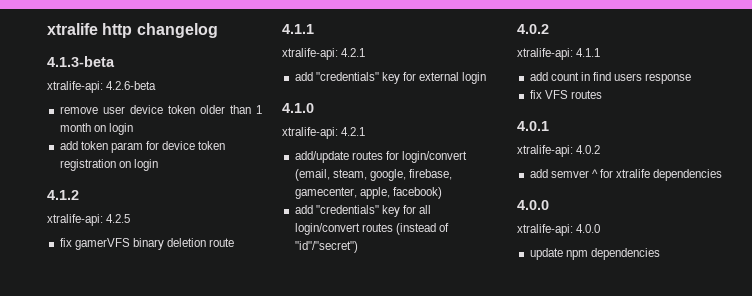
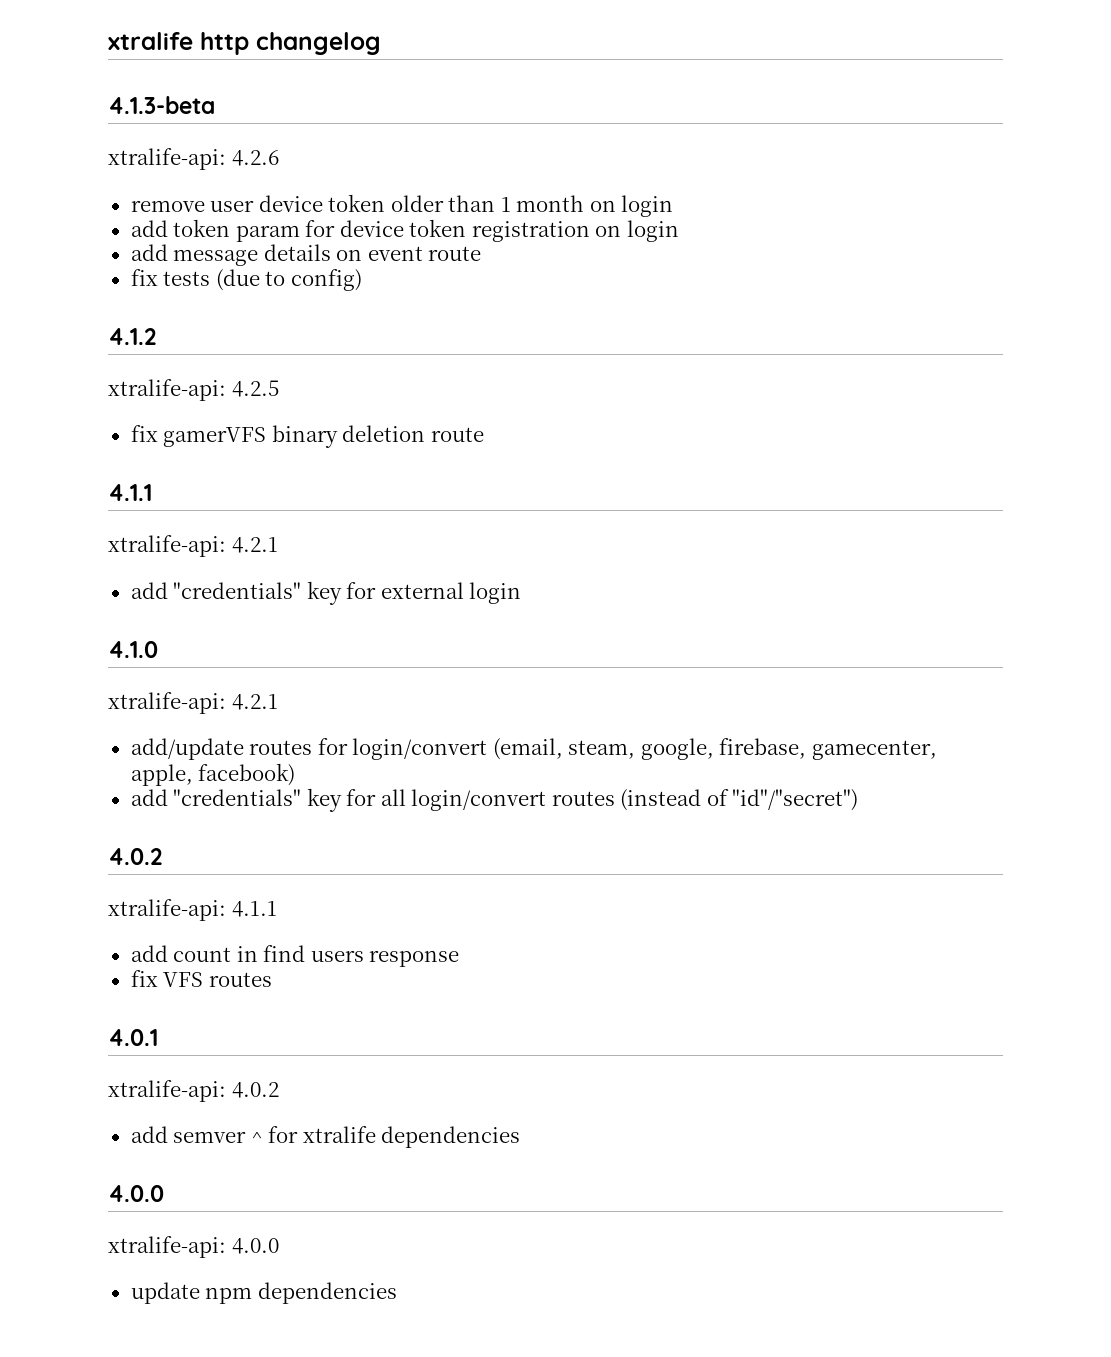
- xtralife-api: 4.2.6-beta
+ xtralife-api: 4.2.6
+ add message details on event route
+ fix tests (due to config)

